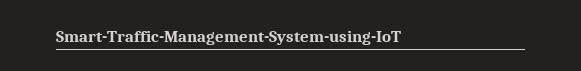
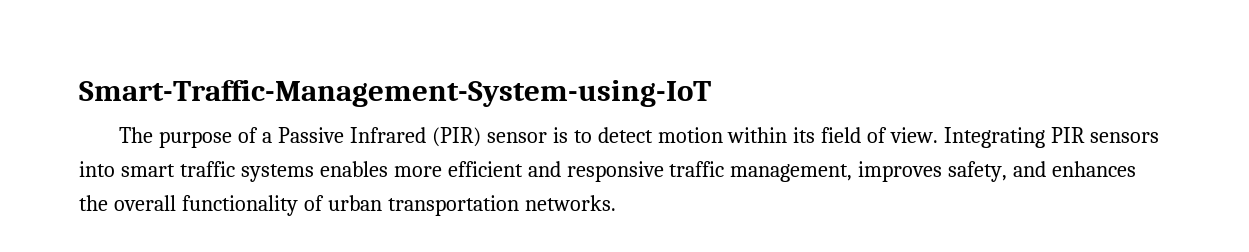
+ The purpose of a Passive Infrared (PIR) sensor is to detect motion within its field of view. Integrating PIR sensors into smart traffic systems enables more efficient and responsive traffic management, improves safety, and enhances the overall functionality of urban transportation networks.

